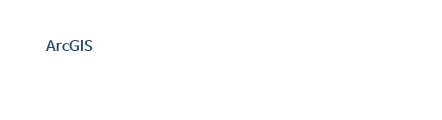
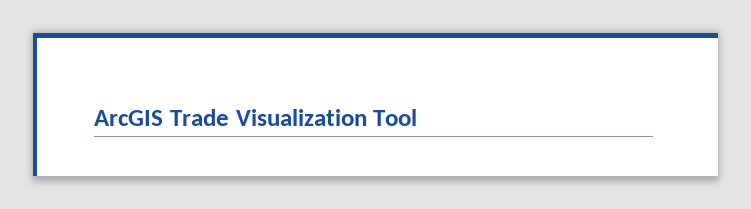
- ArcGIS
+ ArcGIS Trade Visualization Tool

